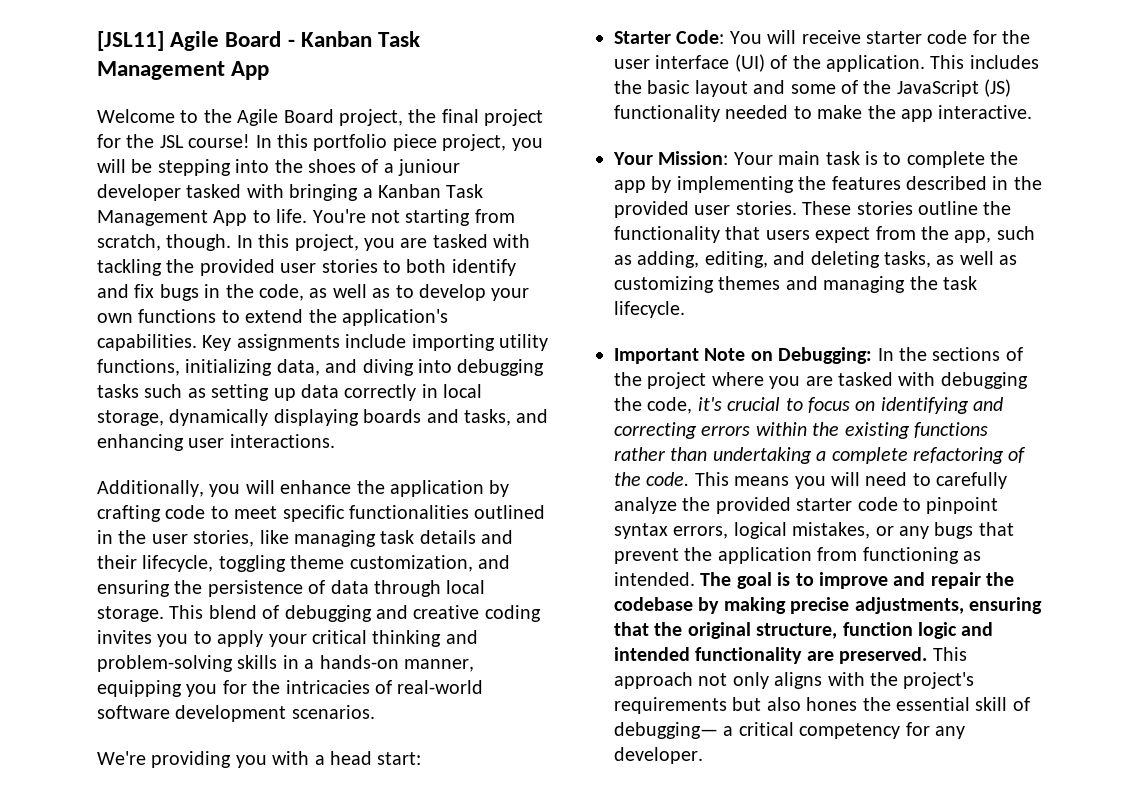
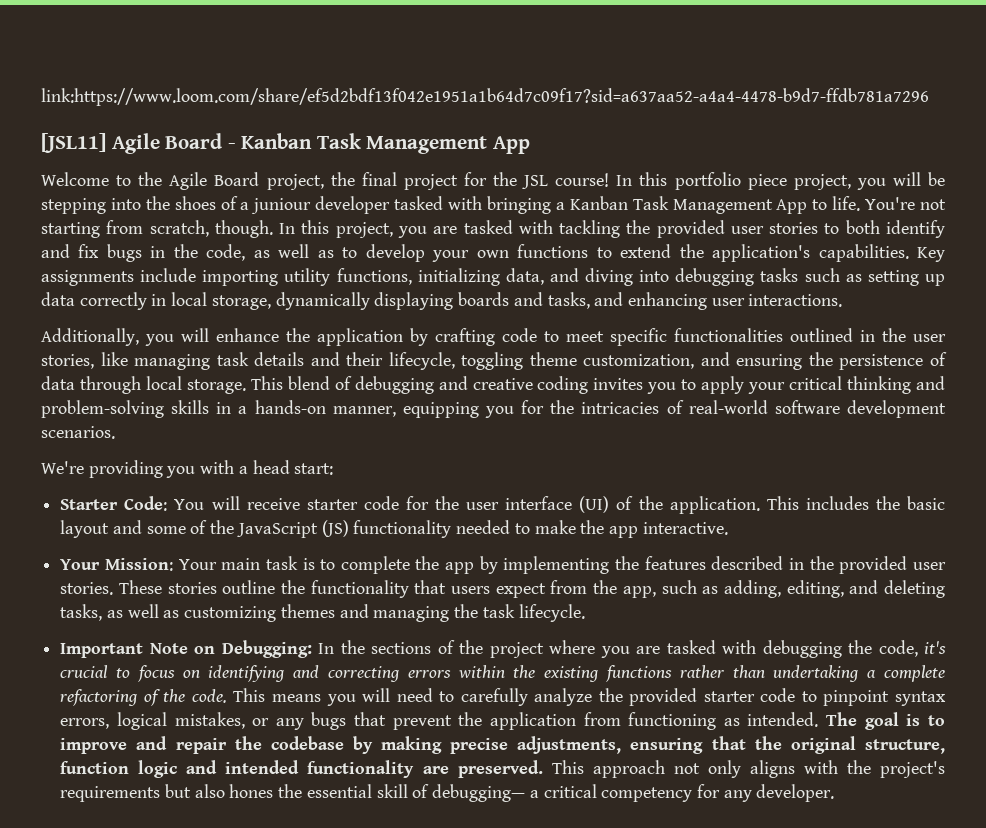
+ link:https://www.loom.com/share/ef5d2bdf13f042e1951a1b64d7c09f17?sid=a637aa52-a4a4-4478-b9d7-ffdb781a7296

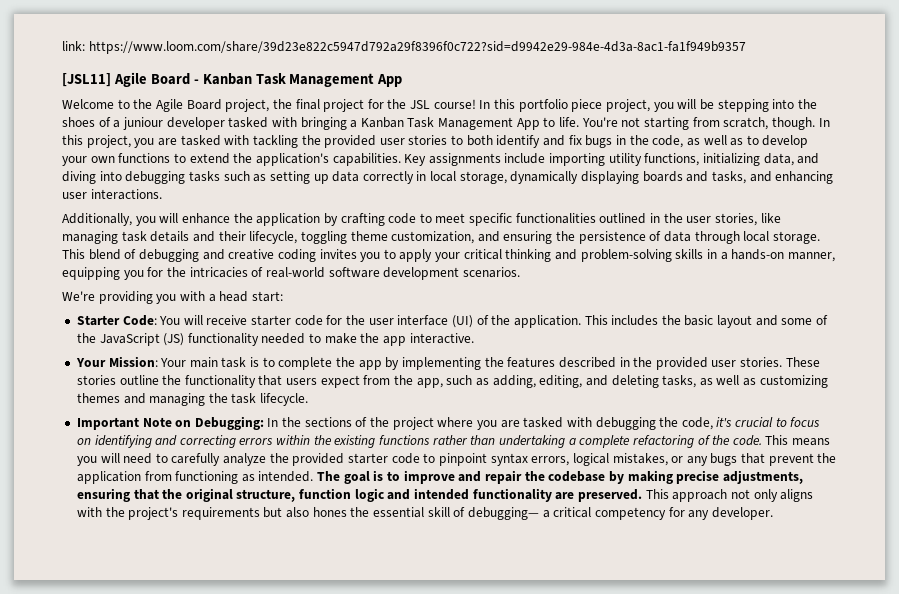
- link:https://www.loom.com/share/ef5d2bdf13f042e1951a1b64d7c09f17?sid=a637aa52-a4a4-4478-b9d7-ffdb781a7296
+ link: https://www.loom.com/share/39d23e822c5947d792a29f8396f0c722?sid=d9942e29-984e-4d3a-8ac1-fa1f949b9357

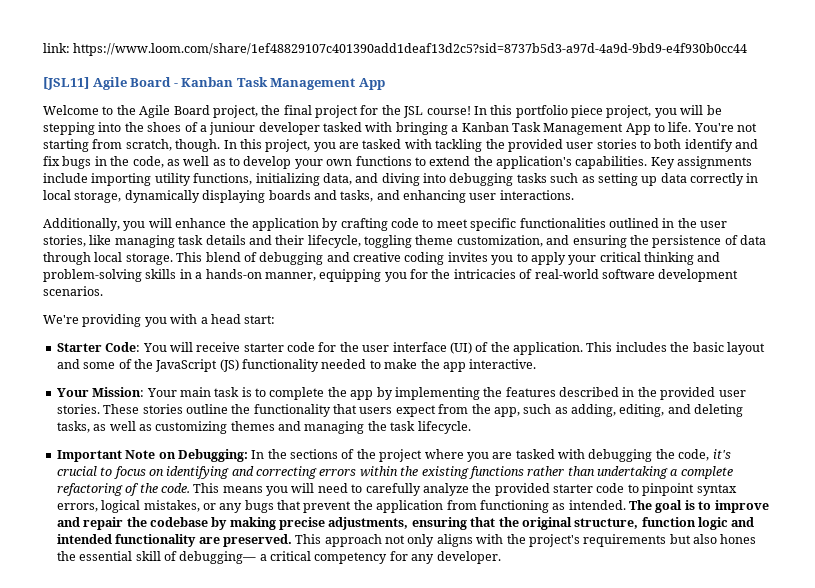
- link: https://www.loom.com/share/39d23e822c5947d792a29f8396f0c722?sid=d9942e29-984e-4d3a-8ac1-fa1f949b9357
+ link: https://www.loom.com/share/1ef48829107c401390add1deaf13d2c5?sid=8737b5d3-a97d-4a9d-9bd9-e4f930b0cc44

